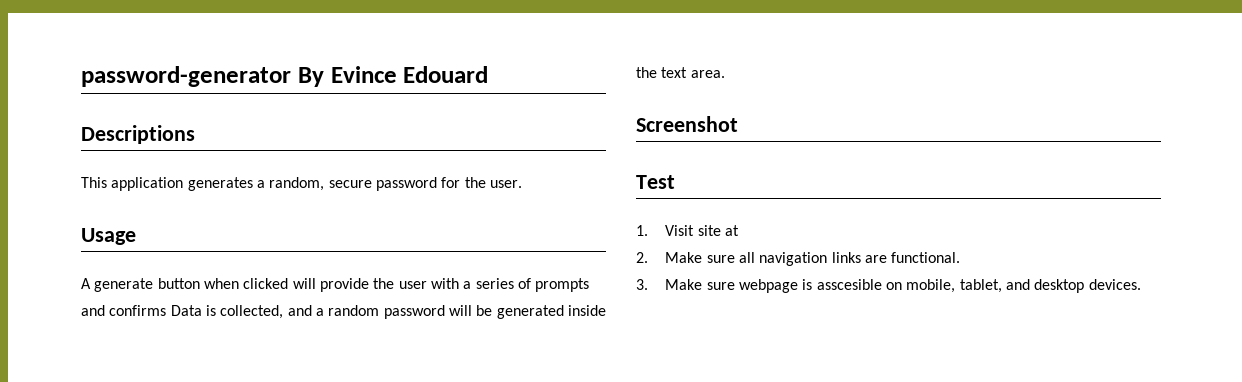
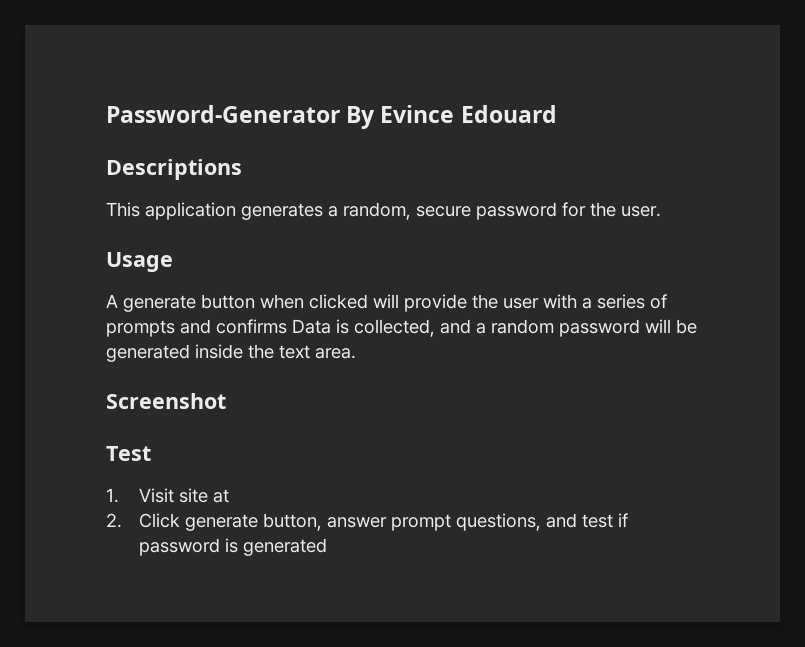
- password-generator By Evince Edouard
+ Password-Generator By Evince Edouard
- 2. Make sure all navigation links are functional.
- 3. Make sure webpage is asscesible on mobile, tablet, and desktop devices.
+ 2. Click generate button, answer prompt questions, and test if password is generated

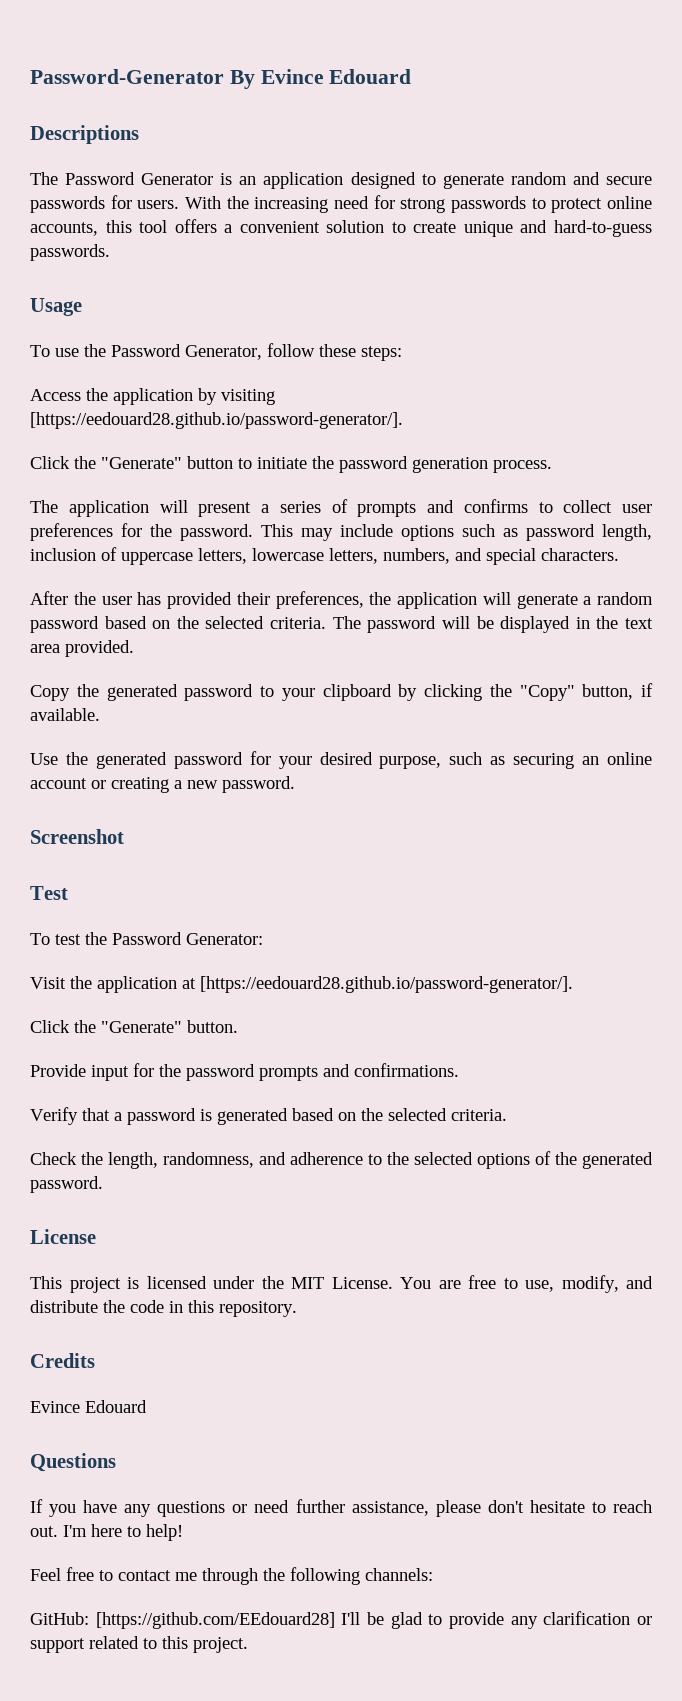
- This application generates a random, secure password for the user.
+ The Password Generator is an application designed to generate random and secure passwords for users. With the increasing need for strong passwords to protect online accounts, this tool offers a convenient solution to create unique and hard-to-guess passwords.
  Usage
- A generate button when clicked will provide the user with a series of prompts and confirms Data is collected, and a random password will be generated inside the text area.
+ To use the Password Generator, follow these steps:
+ Access the application by visiting [https://eedouard28.github.io/password-generator/].
+ Click the "Generate" button to initiate the password generation process.
+ The application will present a series of prompts and confirms to collect user preferences for the password. This may include options such as password length, inclusion of uppercase letters, lowercase letters, numbers, and special characters.
+ After the user has provided their preferences, the application will generate a random password based on the selected criteria. The password will be displayed in the text area provided.
+ Copy the generated password to your clipboard by clicking the "Copy" button, if available.
+ Use the generated password for your desired purpose, such as securing an online account or creating a new password.
  Screenshot
  Test
- 1. Visit site at
- 2. Click generate button, answer prompt questions, and test if password is generated
+ To test the Password Generator:
+ Visit the application at [https://eedouard28.github.io/password-generator/].
+ Click the "Generate" button.
+ Provide input for the password prompts and confirmations.
+ Verify that a password is generated based on the selected criteria.
+ Check the length, randomness, and adherence to the selected options of the generated password.
+ License
+ This project is licensed under the MIT License. You are free to use, modify, and distribute the code in this repository.
+ Credits
+ Evince Edouard
+ Questions
+ If you have any questions or need further assistance, please don't hesitate to reach out. I'm here to help!
+ Feel free to contact me through the following channels:
+ GitHub: [https://github.com/EEdouard28] I'll be glad to provide any clarification or support related to this project.

